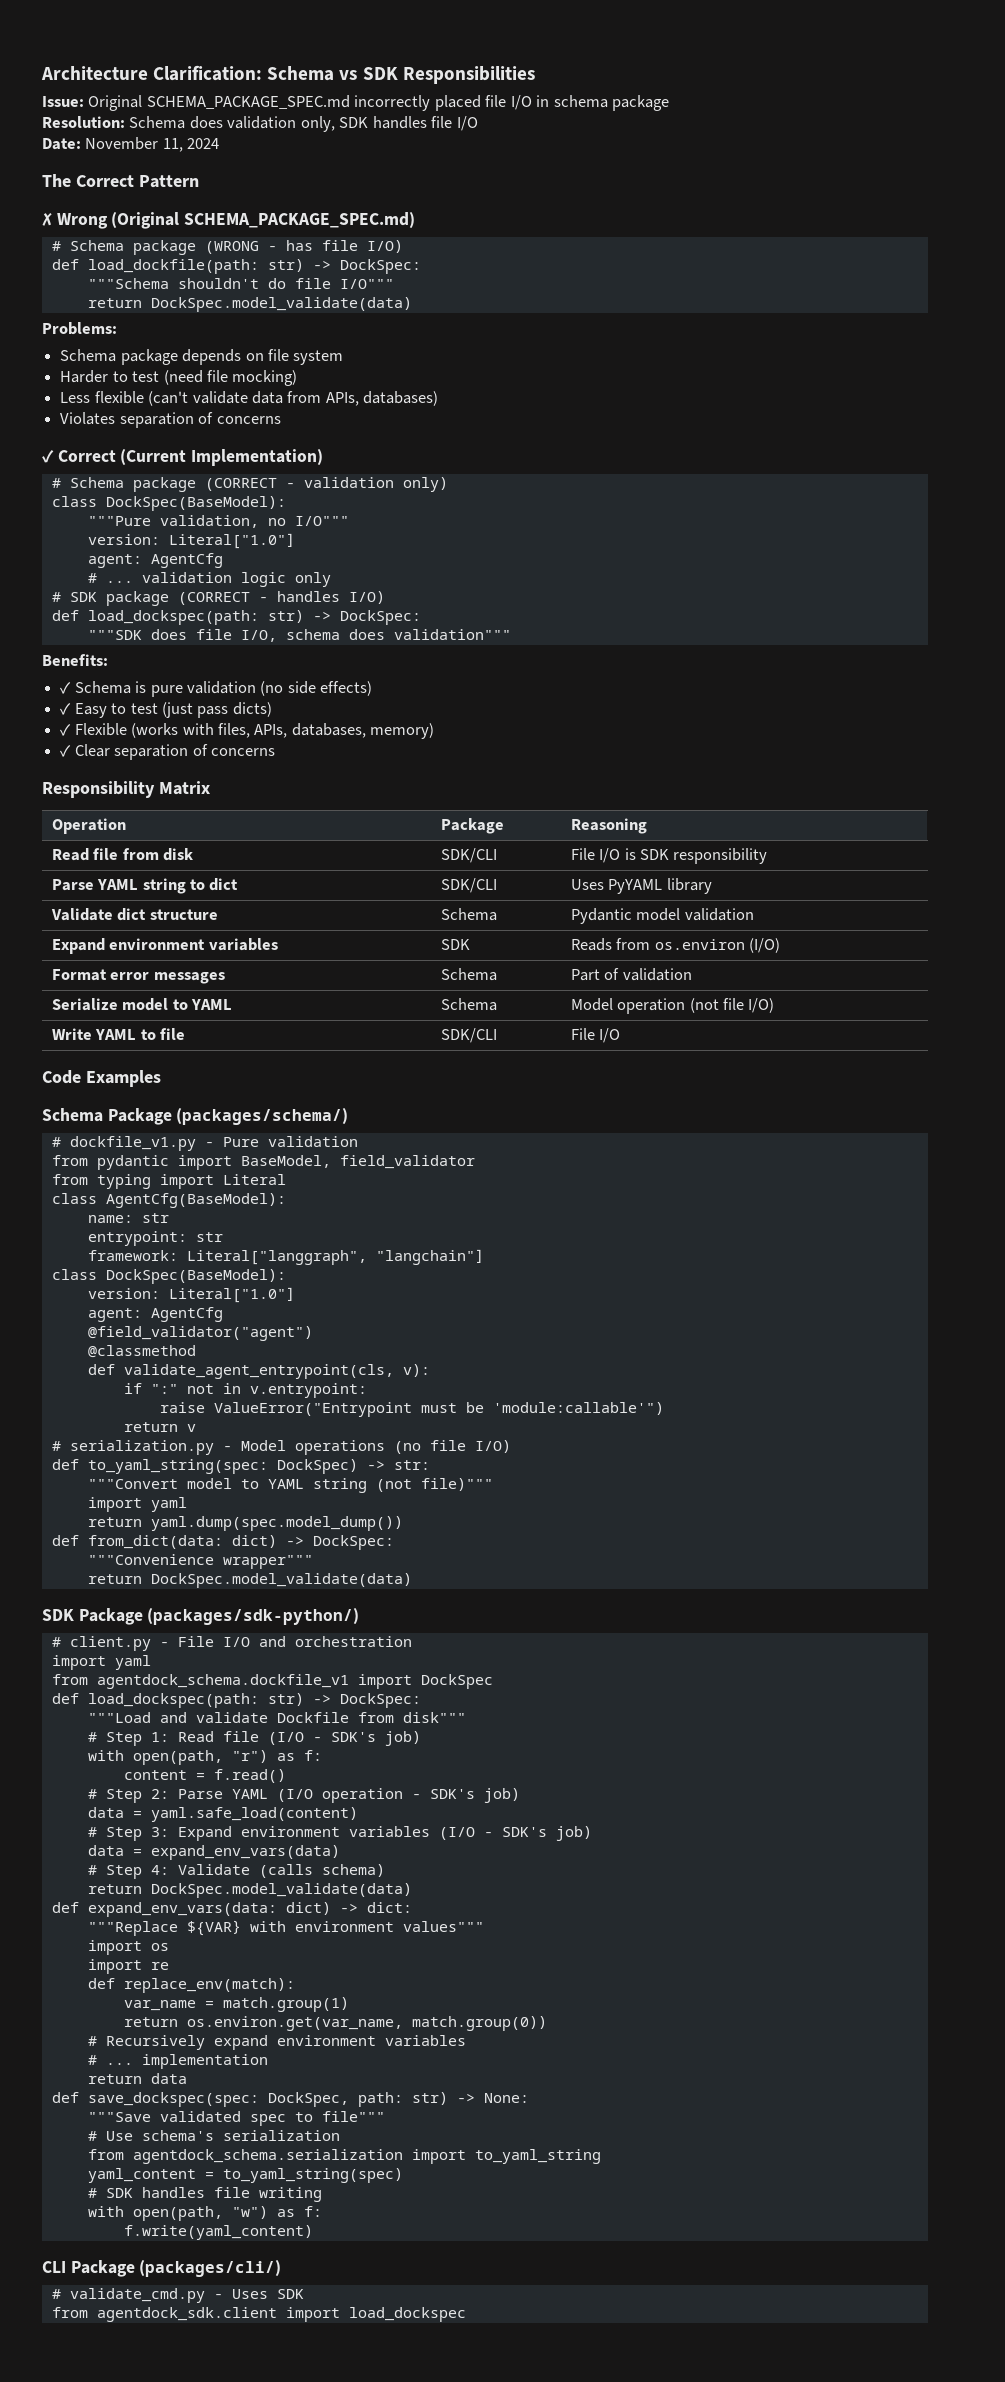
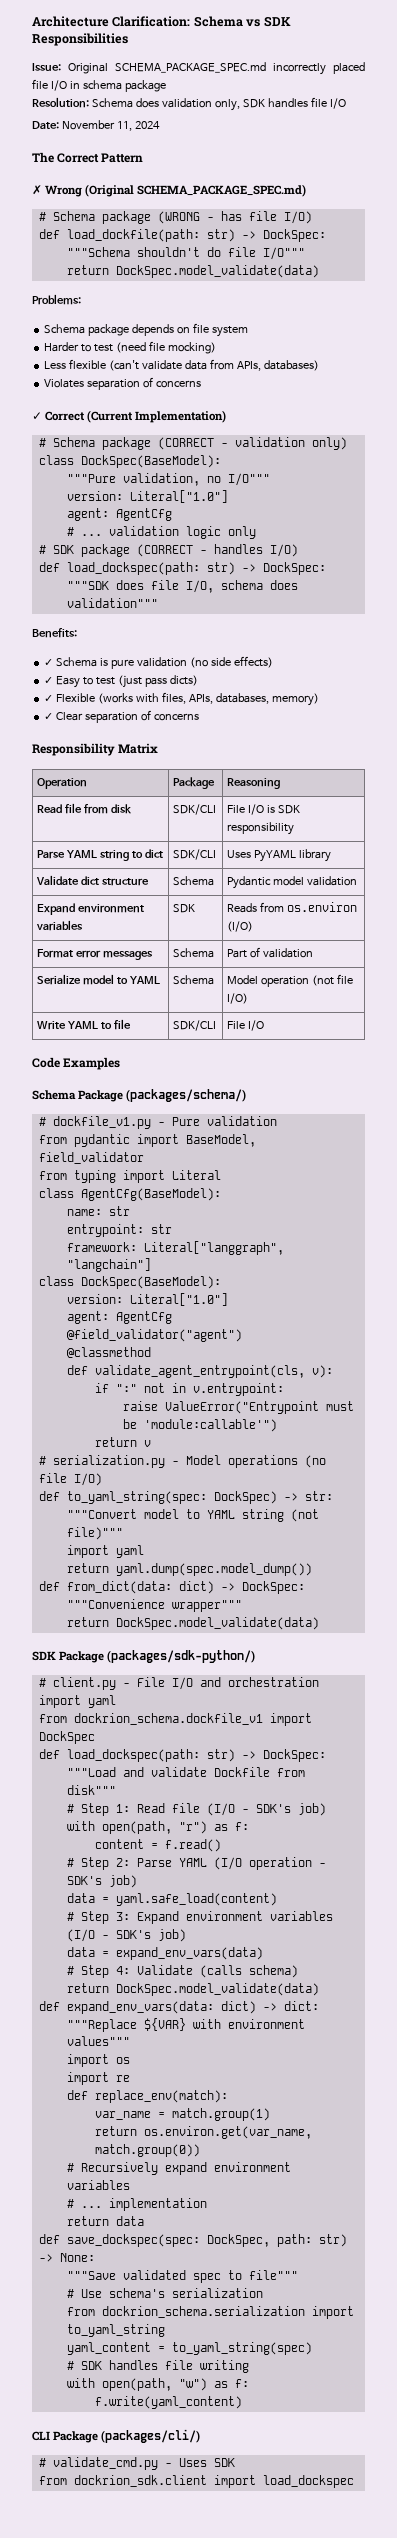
- from agentdock_schema.dockfile_v1 import DockSpec
+ from dockrion_schema.dockfile_v1 import DockSpec
- from agentdock_schema.serialization import to_yaml_string
+ from dockrion_schema.serialization import to_yaml_string
- from agentdock_sdk.client import load_dockspec
+ from dockrion_sdk.client import load_dockspec

